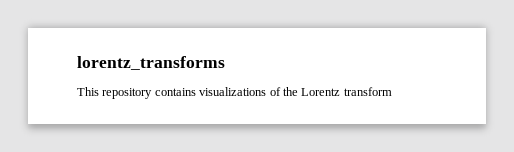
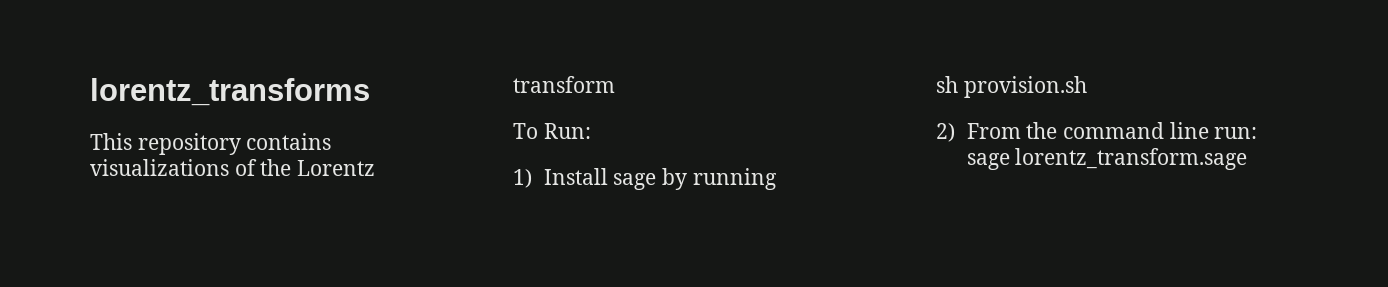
+ To Run:
+ 1) Install sage by running
+ sh provision.sh
+ 2) From the command line run: sage lorentz_transform.sage

